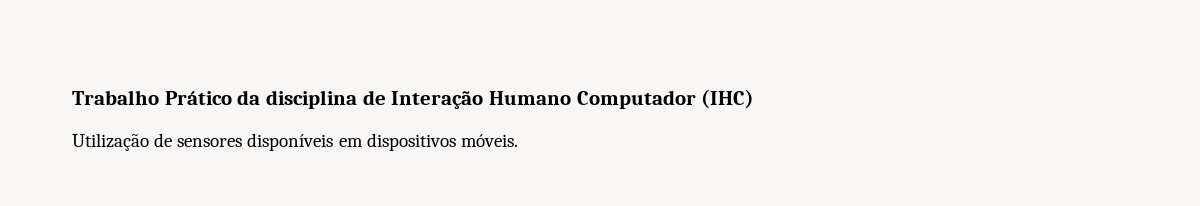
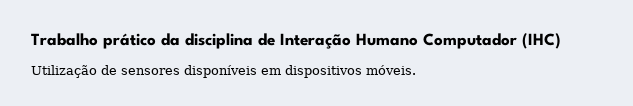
- Trabalho Prático da disciplina de Interação Humano Computador (IHC)
+ Trabalho prático da disciplina de Interação Humano Computador (IHC)

